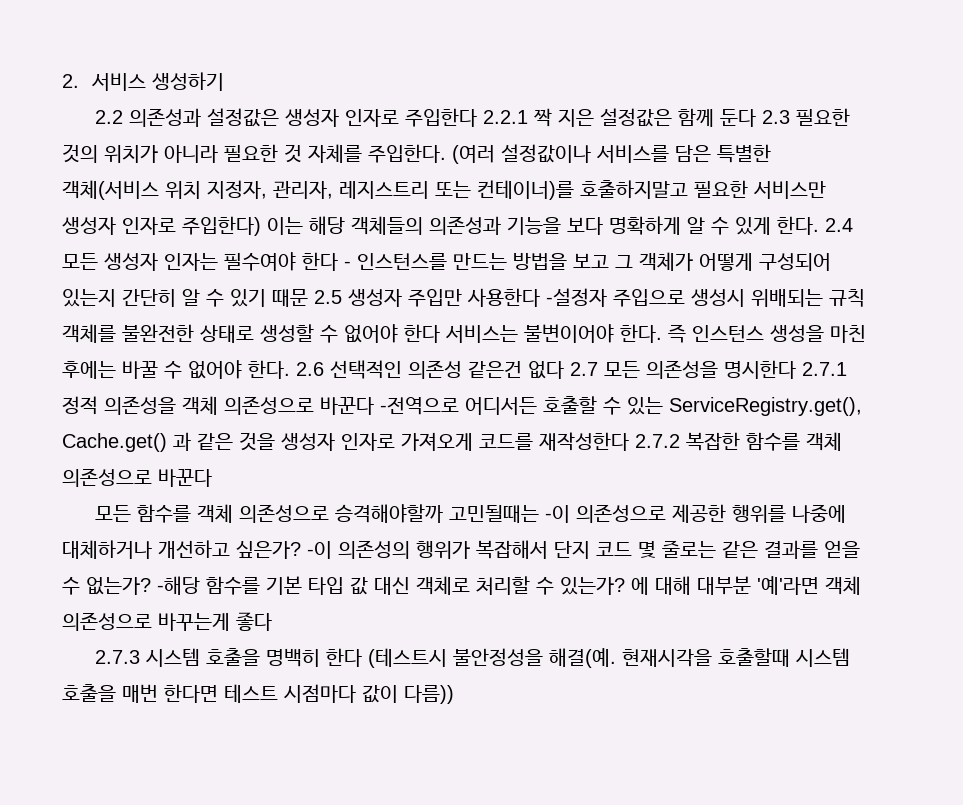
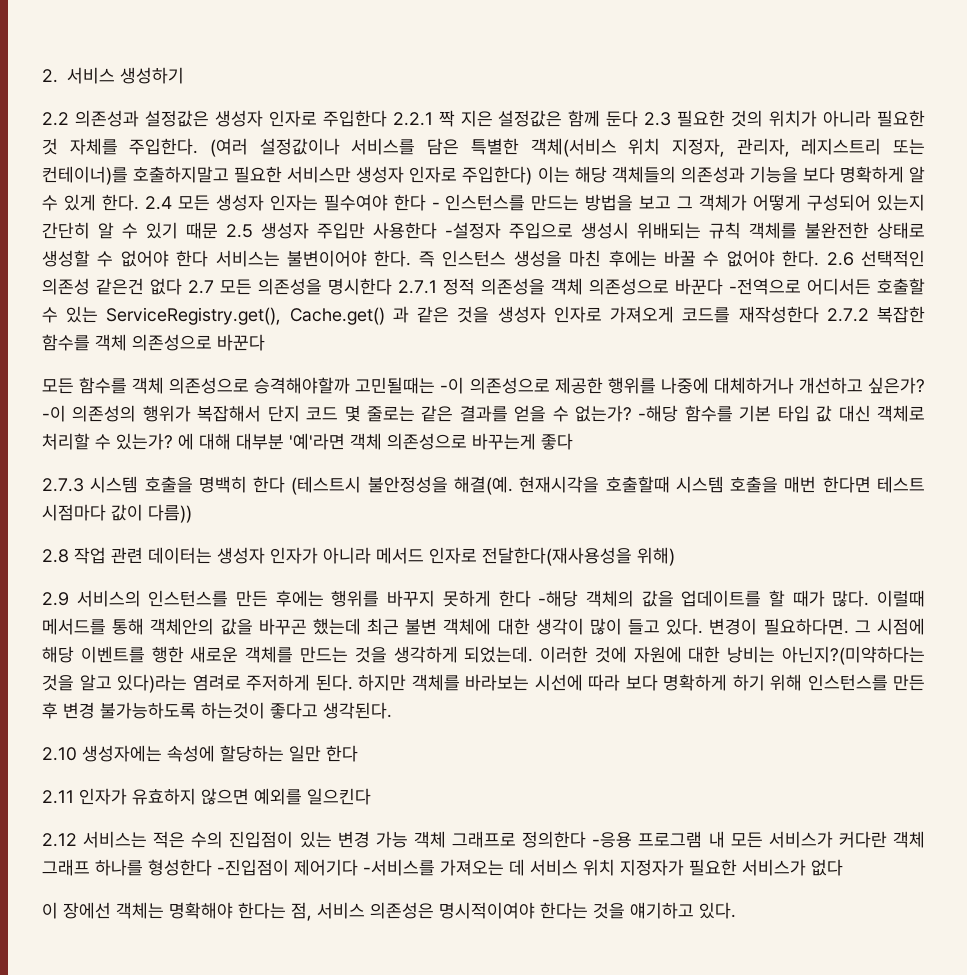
+ 2.8 작업 관련 데이터는 생성자 인자가 아니라 메서드 인자로 전달한다(재사용성을 위해)
+ 2.9 서비스의 인스턴스를 만든 후에는 행위를 바꾸지 못하게 한다 -해당 객체의 값을 업데이트를 할 때가 많다. 이럴때 메서드를 통해 객체안의 값을 바꾸곤 했는데 최근 불변 객체에 대한 생각이 많이 들고 있다. 변경이 필요하다면. 그 시점에 해당 이벤트를 행한 새로운 객체를 만드는 것을 생각하게 되었는데. 이러한 것에 자원에 대한 낭비는 아닌지?(미약하다는 것을 알고 있다)라는 염려로 주저하게 된다. 하지만 객체를 바라보는 시선에 따라 보다 명확하게 하기 위해 인스턴스를 만든 후 변경 불가능하도록 하는것이 좋다고 생각된다.
+ 2.10 생성자에는 속성에 할당하는 일만 한다
+ 2.11 인자가 유효하지 않으면 예외를 일으킨다
+ 2.12 서비스는 적은 수의 진입점이 있는 변경 가능 객체 그래프로 정의한다 -응용 프로그램 내 모든 서비스가 커다란 객체 그래프 하나를 형성한다 -진입점이 제어기다 -서비스를 가져오는 데 서비스 위치 지정자가 필요한 서비스가 없다
+ 이 장에선 객체는 명확해야 한다는 점, 서비스 의존성은 명시적이여야 한다는 것을 얘기하고 있다.

